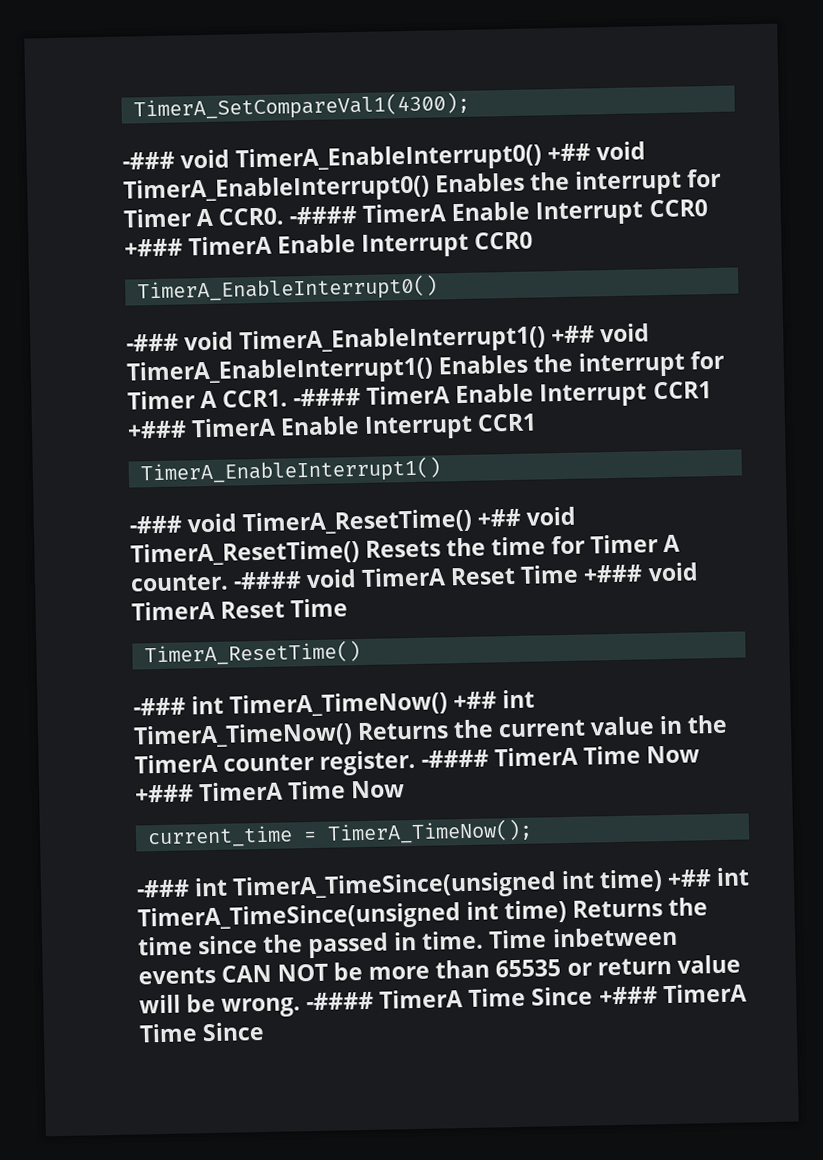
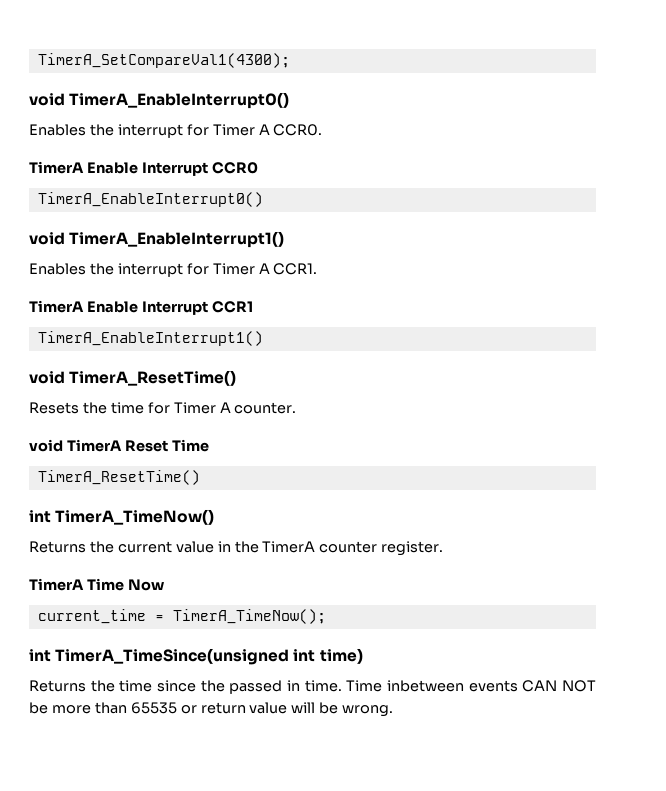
- -### void TimerA_EnableInterrupt0() +## void TimerA_EnableInterrupt0() Enables the interrupt for Timer A CCR0. -#### TimerA Enable Interrupt CCR0 +### TimerA Enable Interrupt CCR0
+ void TimerA_EnableInterrupt0()
+ Enables the interrupt for Timer A CCR0.
+ TimerA Enable Interrupt CCR0
- -### void TimerA_EnableInterrupt1() +## void TimerA_EnableInterrupt1() Enables the interrupt for Timer A CCR1. -#### TimerA Enable Interrupt CCR1 +### TimerA Enable Interrupt CCR1
+ void TimerA_EnableInterrupt1()
+ Enables the interrupt for Timer A CCR1.
+ TimerA Enable Interrupt CCR1
- -### void TimerA_ResetTime() +## void TimerA_ResetTime() Resets the time for Timer A counter. -#### void TimerA Reset Time +### void TimerA Reset Time
+ void TimerA_ResetTime()
+ Resets the time for Timer A counter.
+ void TimerA Reset Time
- -### int TimerA_TimeNow() +## int TimerA_TimeNow() Returns the current value in the TimerA counter register. -#### TimerA Time Now +### TimerA Time Now
+ int TimerA_TimeNow()
+ Returns the current value in the TimerA counter register.
+ TimerA Time Now
- -### int TimerA_TimeSince(unsigned int time) +## int TimerA_TimeSince(unsigned int time) Returns the time since the passed in time.
+ int TimerA_TimeSince(unsigned int time)
+ Returns the time since the passed in time.
- -#### TimerA Time Since +### TimerA Time Since

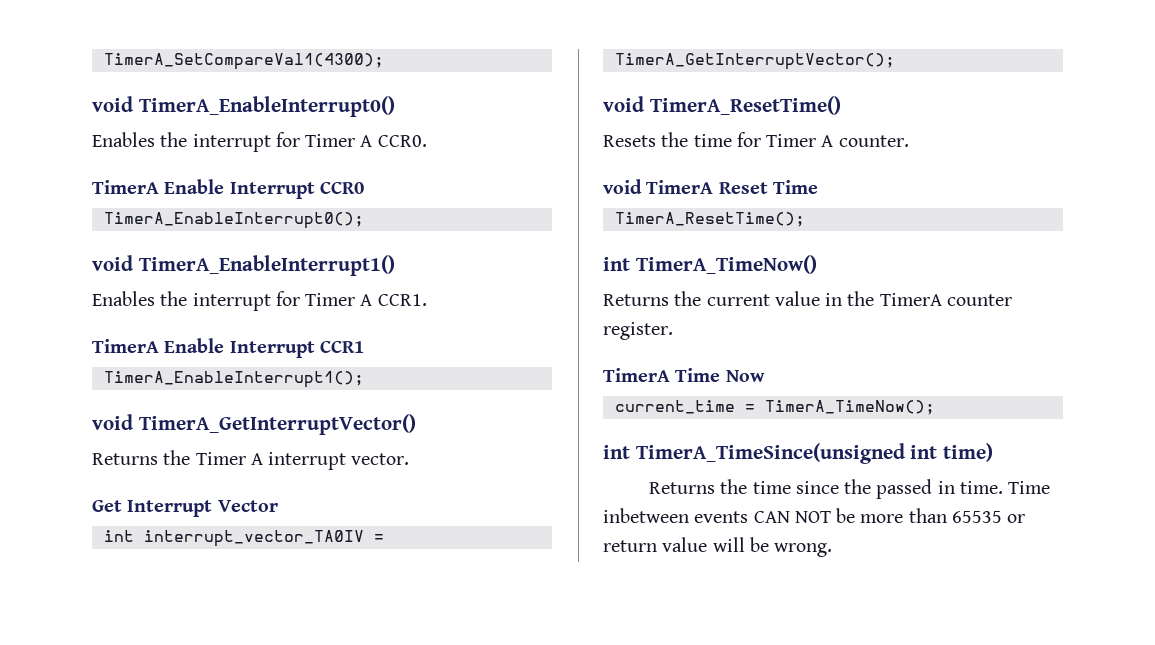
  TimerA Enable Interrupt CCR0
- TimerA_EnableInterrupt0()
+ TimerA_EnableInterrupt0();
  TimerA Enable Interrupt CCR1
- TimerA_EnableInterrupt1()
+ TimerA_EnableInterrupt1();
+ void TimerA_GetInterruptVector()
+ Returns the Timer A interrupt vector.
+ Get Interrupt Vector
+ int interrupt_vector_TA0IV = TimerA_GetInterruptVector();
  void TimerA Reset Time
- TimerA_ResetTime()
+ TimerA_ResetTime();

